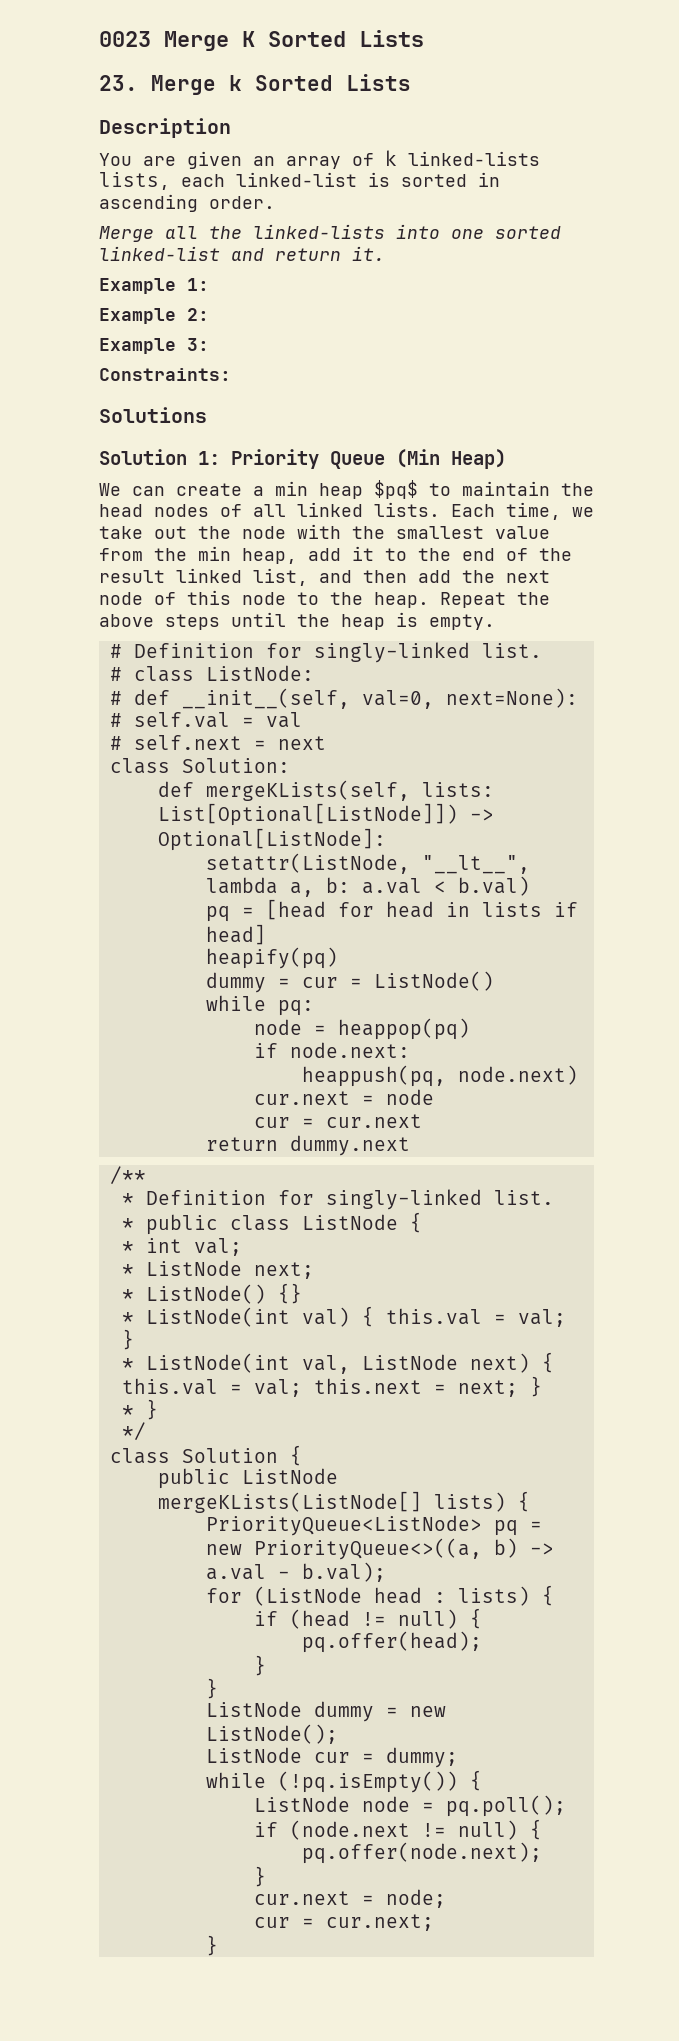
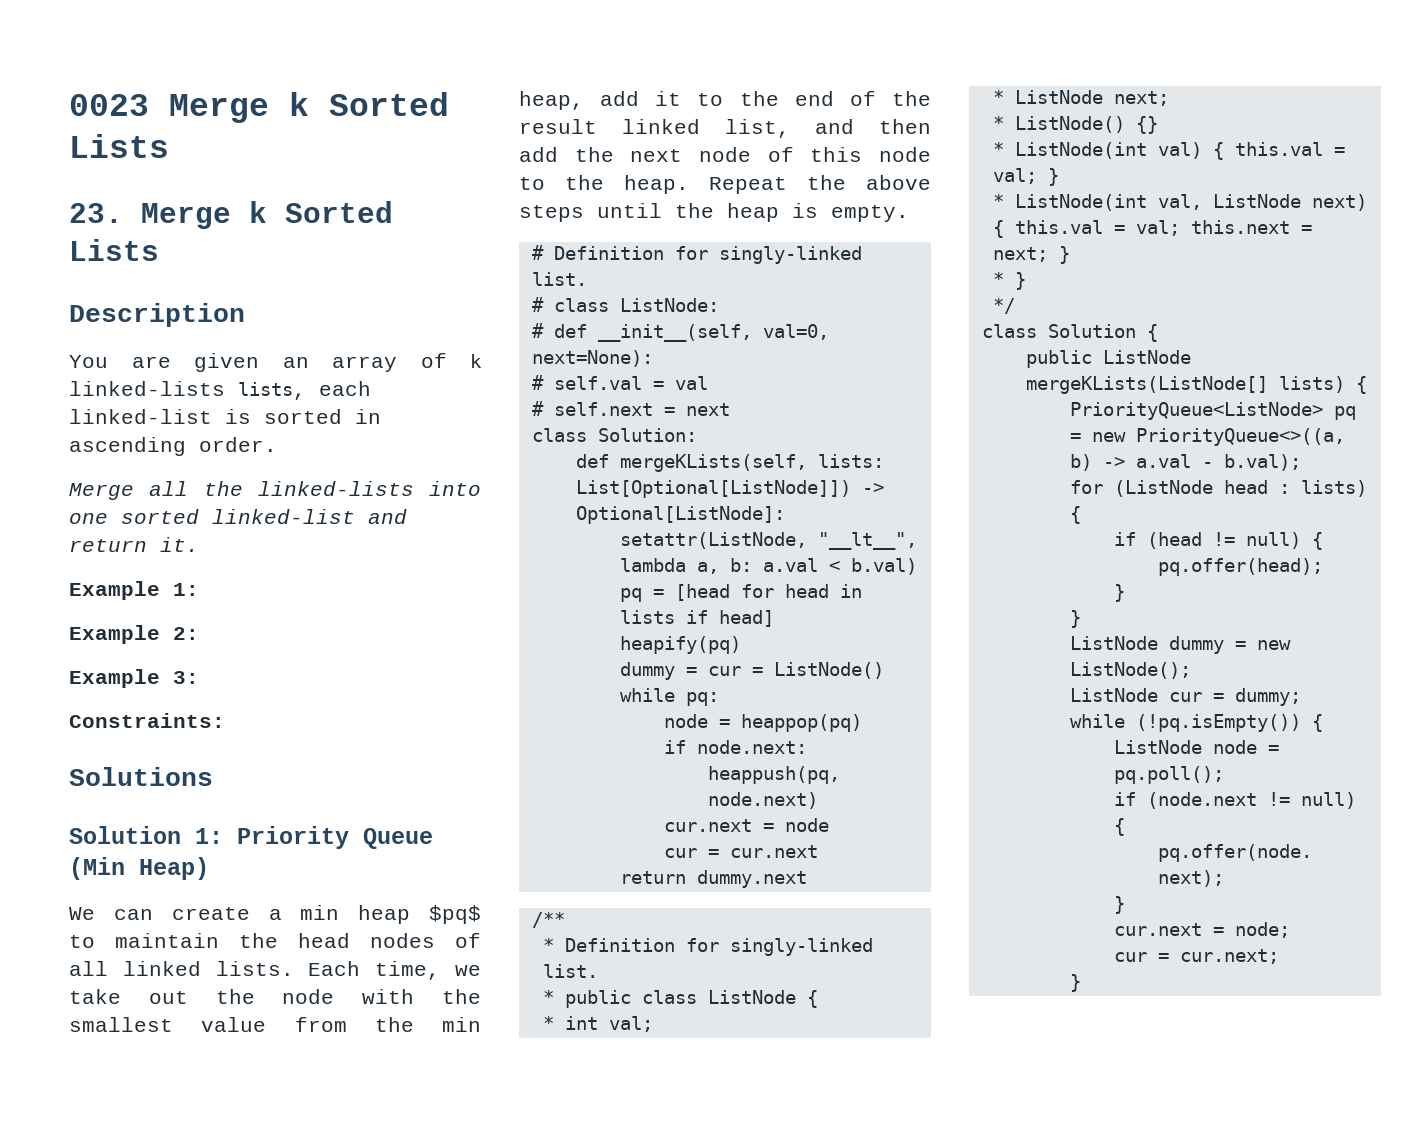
- 0023 Merge K Sorted Lists
+ 0023 Merge k Sorted Lists

